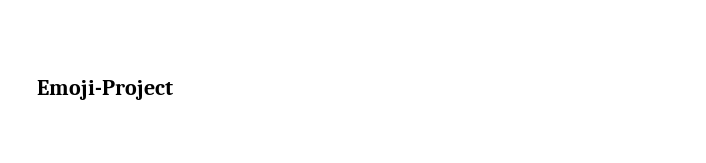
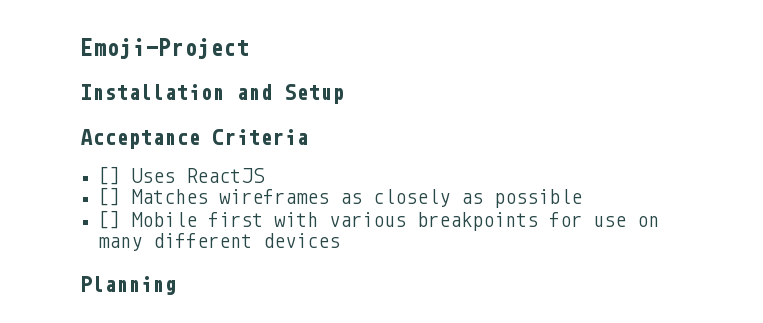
+ Installation and Setup
+ Acceptance Criteria
+ [] Uses ReactJS
+ [] Matches wireframes as closely as possible
+ [] Mobile first with various breakpoints for use on many different devices
+ Planning

